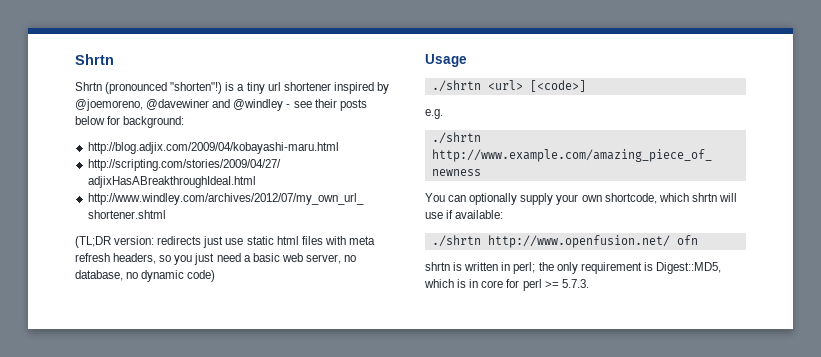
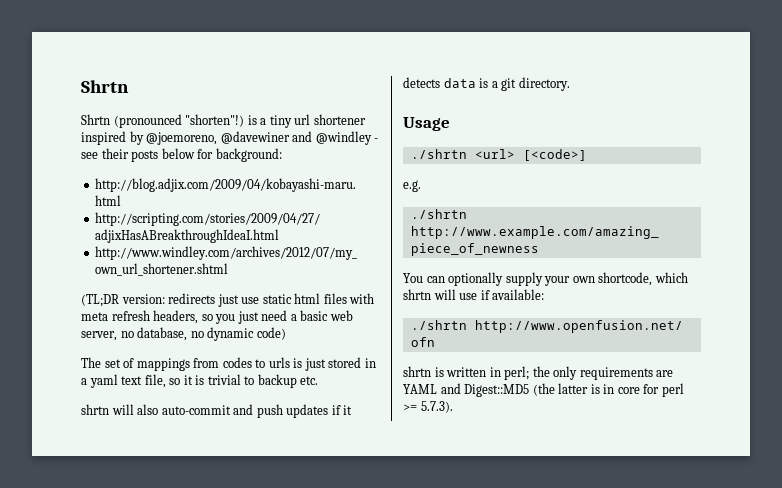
+ The set of mappings from codes to urls is just stored in a yaml text file, so it is trivial to backup etc.
+ shrtn will also auto-commit and push updates if it detects data is a git directory.
- shrtn is written in perl; the only requirement is Digest::MD5, which is in core for perl >= 5.7.3.
+ shrtn is written in perl; the only requirements are YAML and Digest::MD5 (the latter is in core for perl >= 5.7.3).

